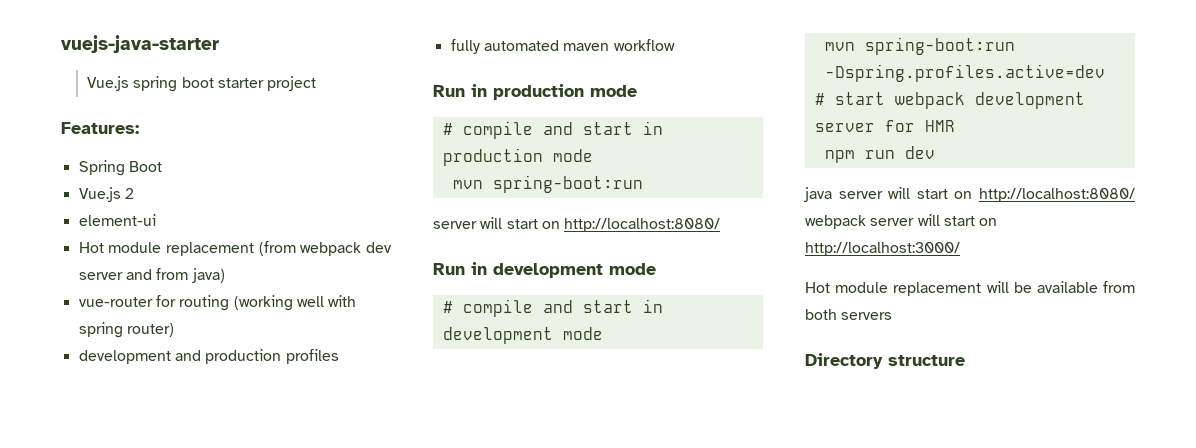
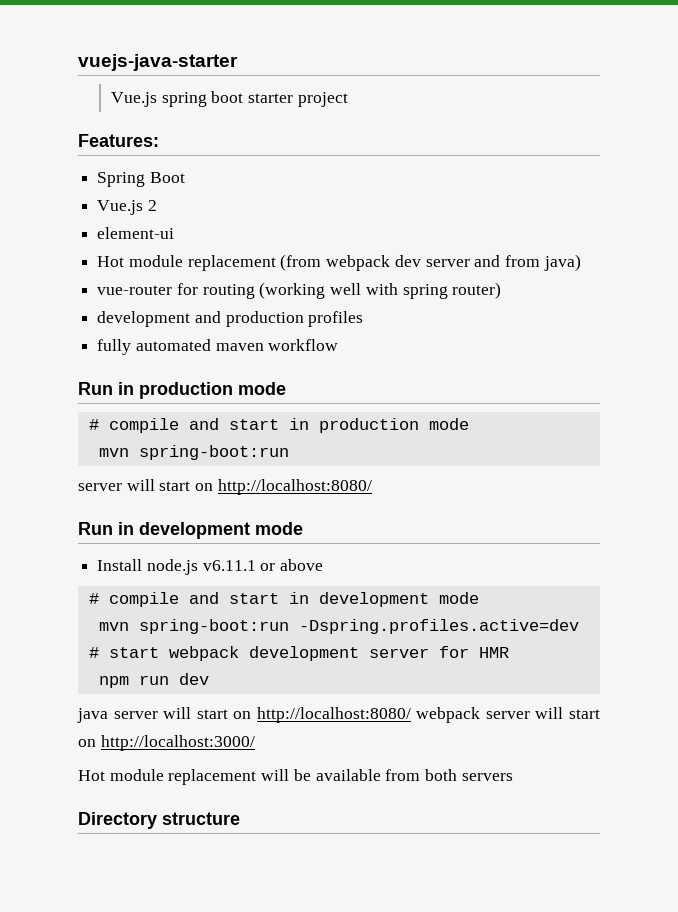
+ Install node.js v6.11.1 or above

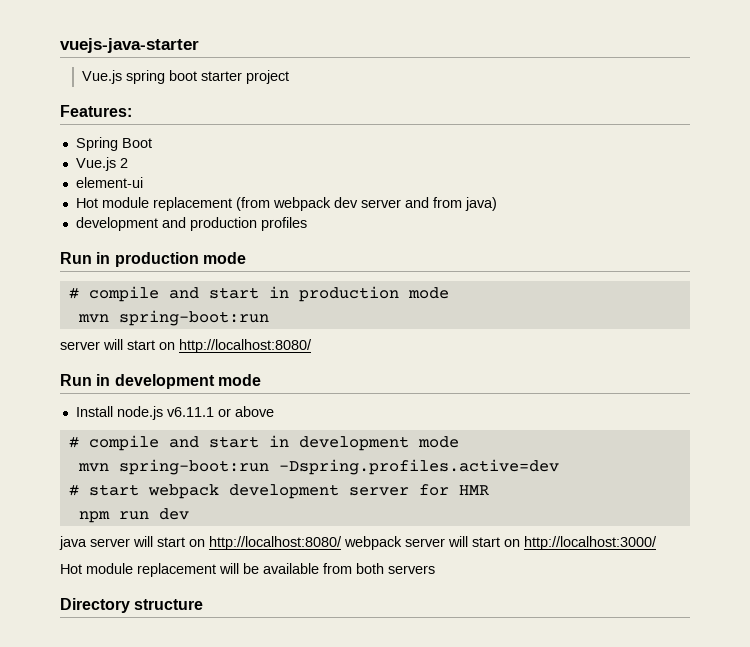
- vue-router for routing (working well with spring router)
- fully automated maven workflow

